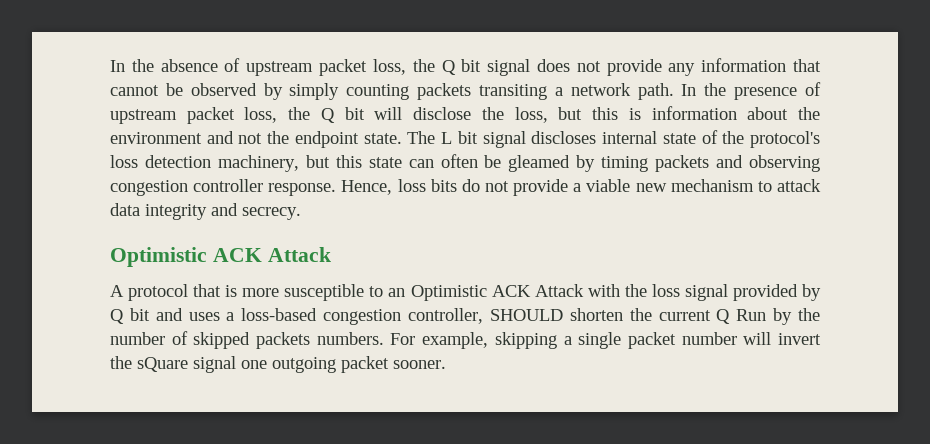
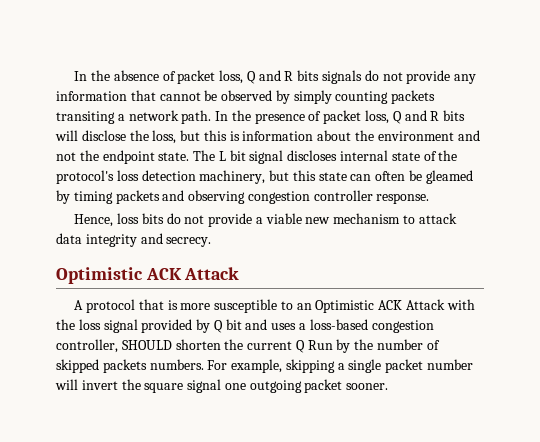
- In the absence of upstream packet loss, the Q bit signal does not provide any information that cannot be observed by simply counting packets transiting a network path.
+ In the absence of packet loss, Q and R bits signals do not provide any information that cannot be observed by simply counting packets transiting a network path.
- In the presence of upstream packet loss, the Q bit will disclose the loss, but this is information about the environment and not the endpoint state.
+ In the presence of packet loss, Q and R bits will disclose the loss, but this is information about the environment and not the endpoint state.
- The L bit signal discloses internal state of the protocol's loss detection machinery, but this state can often be gleamed by timing packets and observing congestion controller response. Hence, loss bits do not provide a viable new mechanism to attack data integrity and secrecy.
+ The L bit signal discloses internal state of the protocol's loss detection machinery, but this state can often be gleamed by timing packets and observing congestion controller response.
+ Hence, loss bits do not provide a viable new mechanism to attack data integrity and secrecy.
- For example, skipping a single packet number will invert the sQuare signal one outgoing packet sooner.
+ For example, skipping a single packet number will invert the square signal one outgoing packet sooner.

